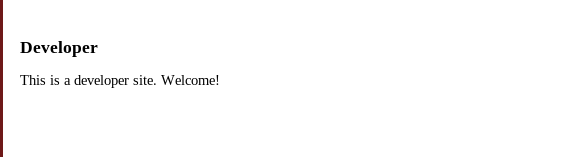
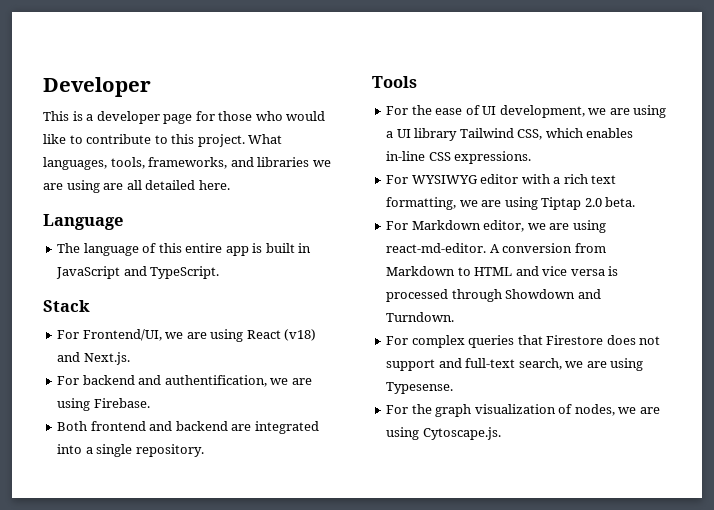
- This is a developer site. Welcome!
+ This is a developer page for those who would like to contribute to this project. What languages, tools, frameworks, and libraries we are using are all detailed here.
+ Language
+ The language of this entire app is built in JavaScript and TypeScript.
+ Stack
+ For Frontend/UI, we are using React (v18) and Next.js.
+ For backend and authentification, we are using Firebase.
+ Both frontend and backend are integrated into a single repository.
+ Tools
+ For the ease of UI development, we are using a UI library Tailwind CSS, which enables in-line CSS expressions.
+ For WYSIWYG editor with a rich text formatting, we are using Tiptap 2.0 beta.
+ For Markdown editor, we are using react-md-editor. A conversion from Markdown to HTML and vice versa is processed through Showdown and Turndown.
+ For complex queries that Firestore does not support and full-text search, we are using Typesense.
+ For the graph visualization of nodes, we are using Cytoscape.js.

